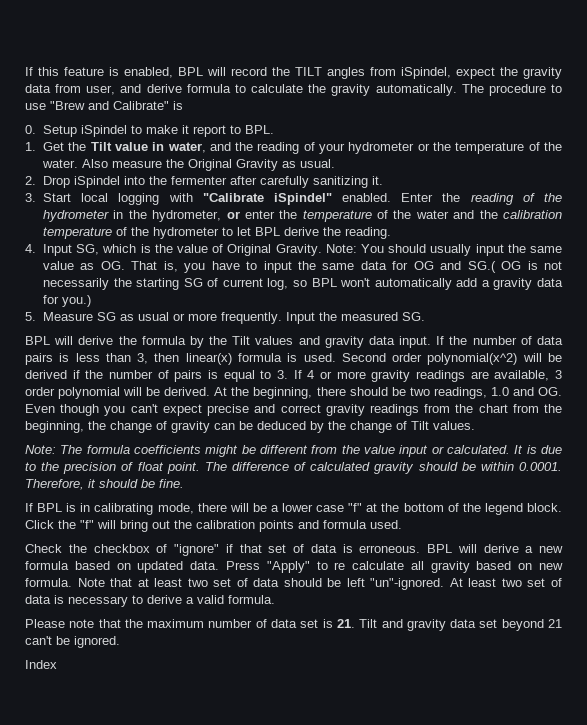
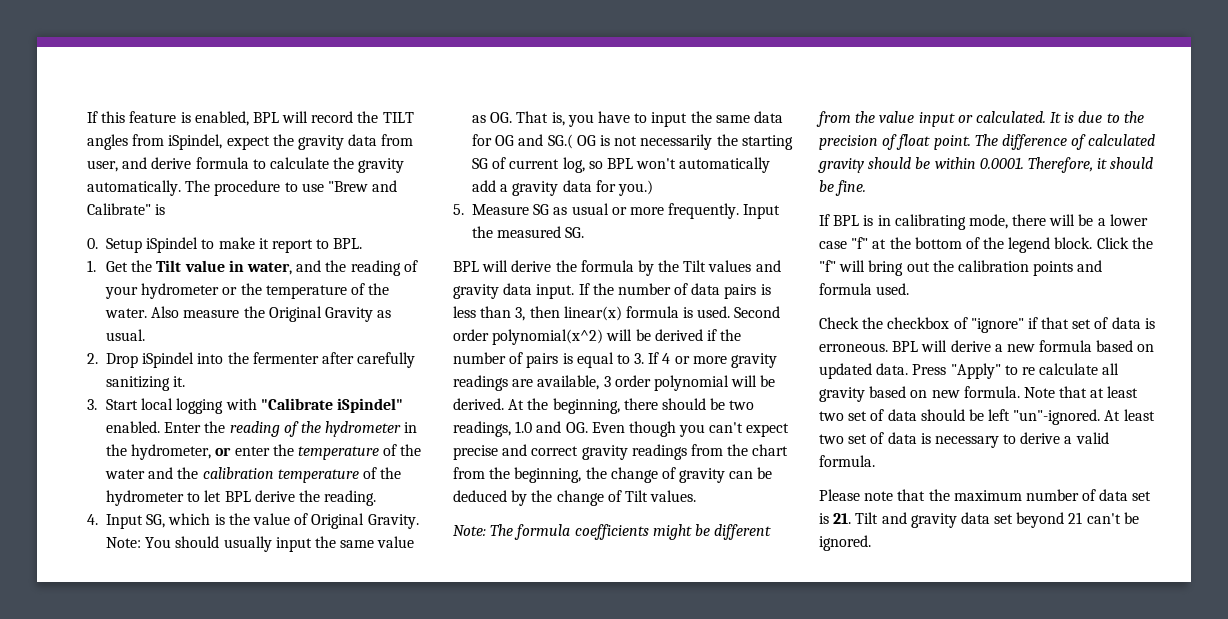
- Index

